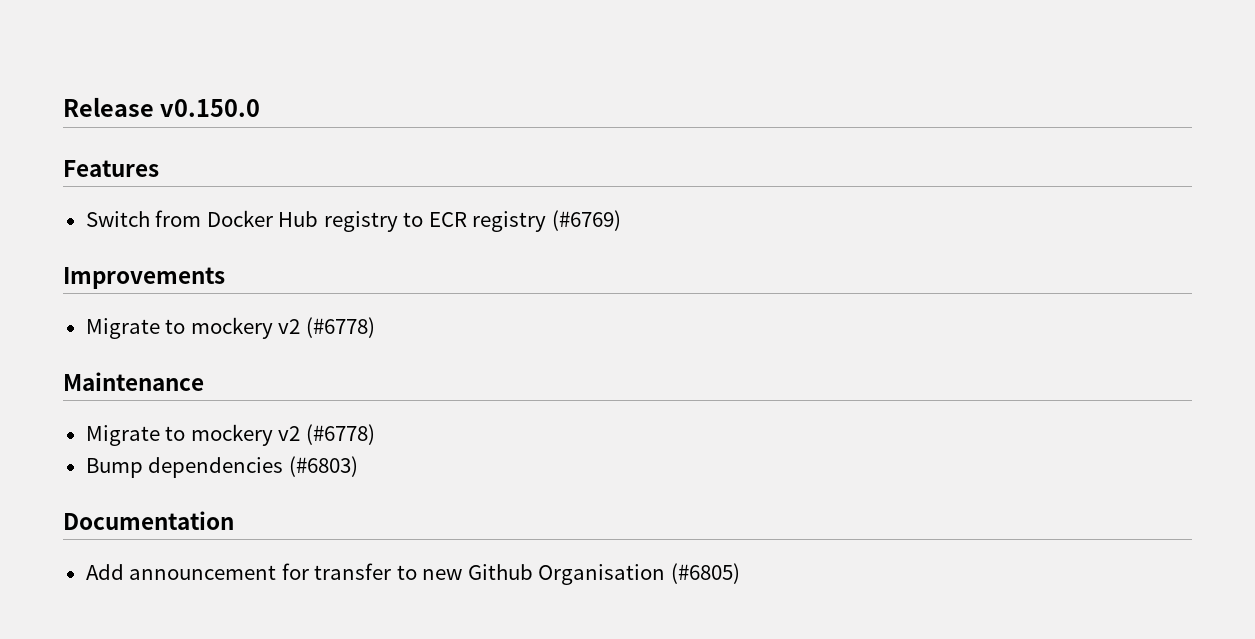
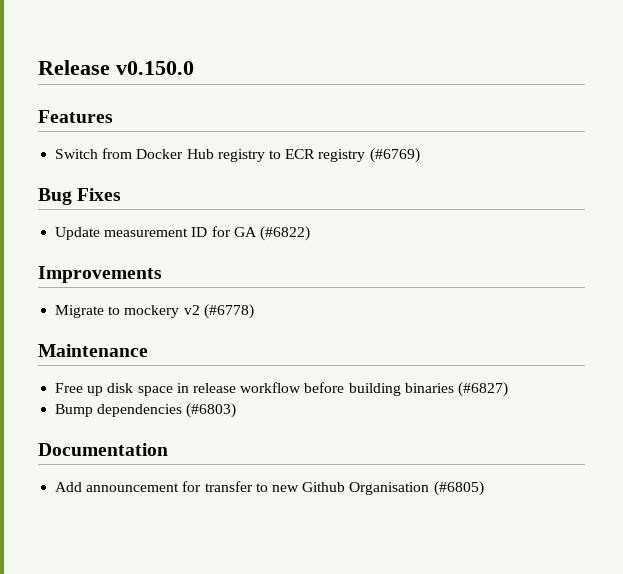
+ Bug Fixes
+ Update measurement ID for GA (#6822)
  Maintenance
- Migrate to mockery v2 (#6778)
+ Free up disk space in release workflow before building binaries (#6827)

